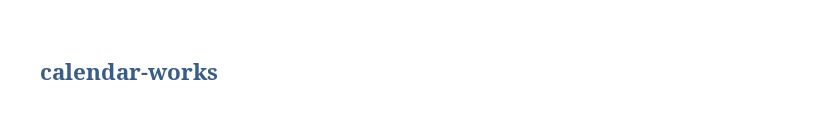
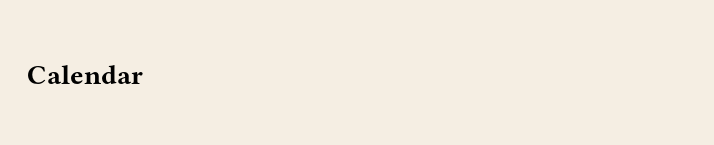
- calendar-works
+ Calendar

